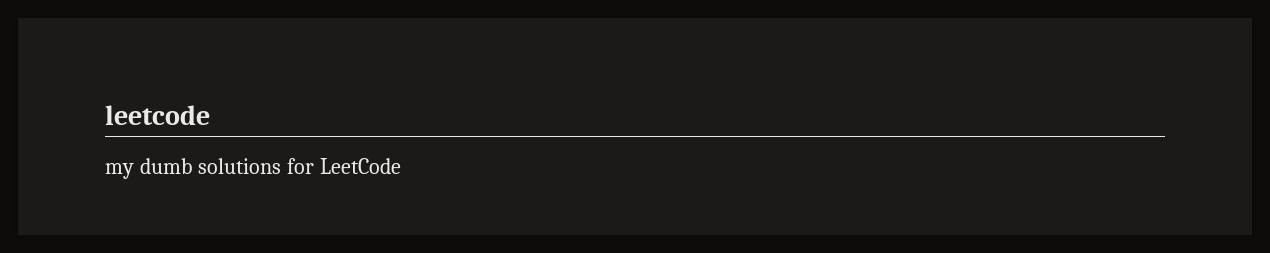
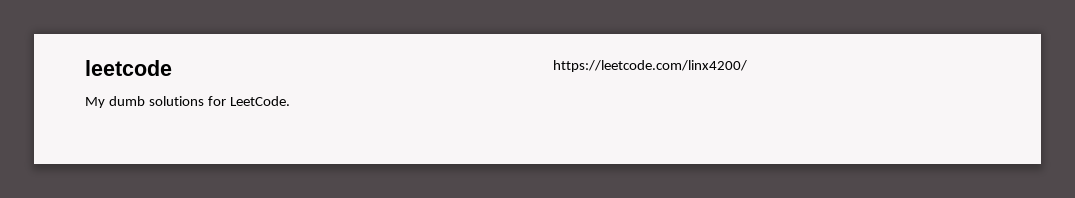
- my dumb solutions for LeetCode
+ My dumb solutions for LeetCode.
+ https://leetcode.com/linx4200/

